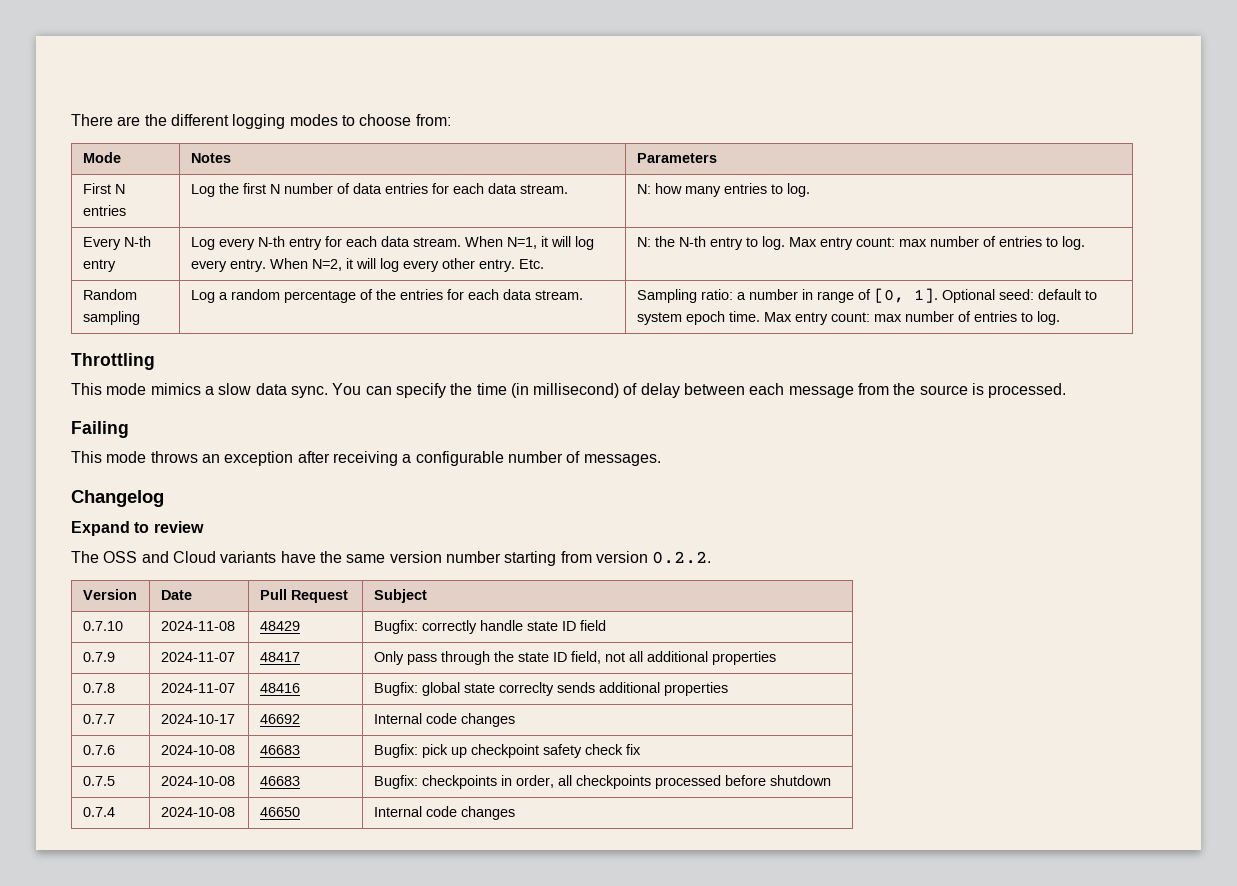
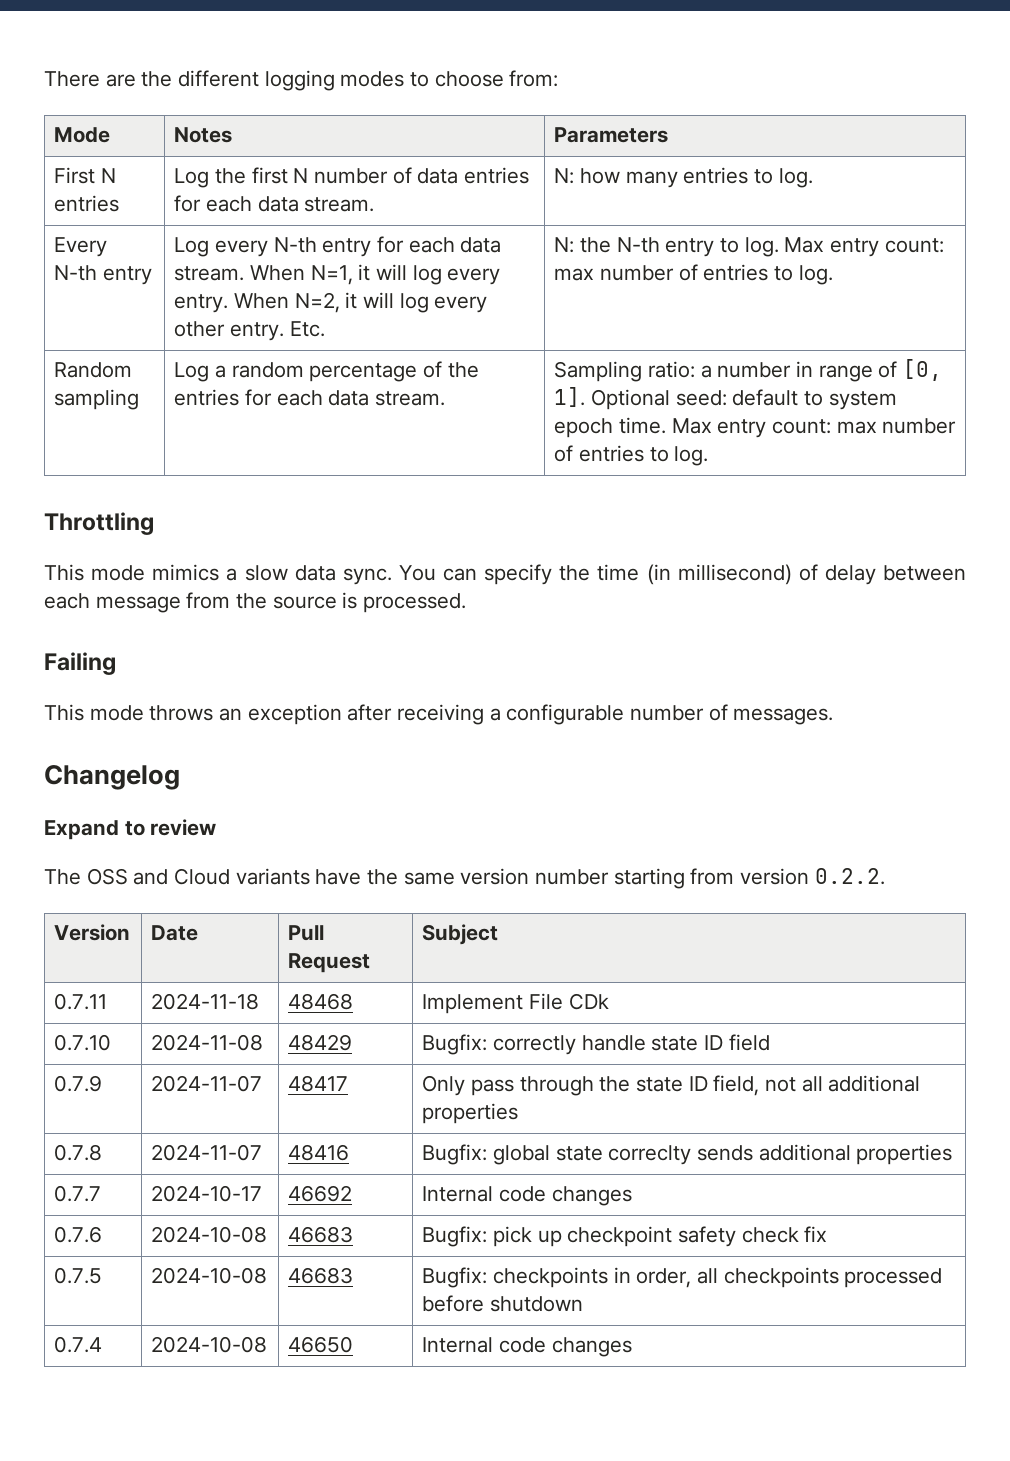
+ 0.7.11 | 2024-11-18 | 48468 | Implement File CDk

